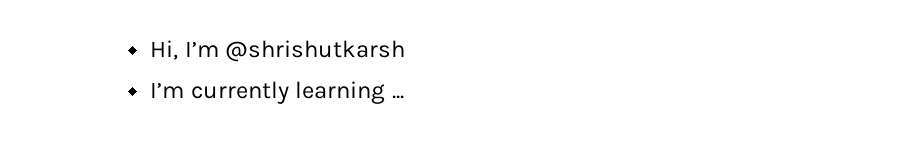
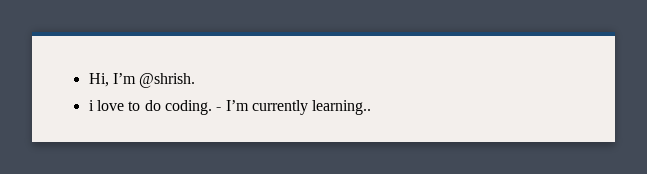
- Hi, I’m @shrishutkarsh
- I’m currently learning ...
+ Hi, I’m @shrish.
+ i love to do coding. - I’m currently learning..

